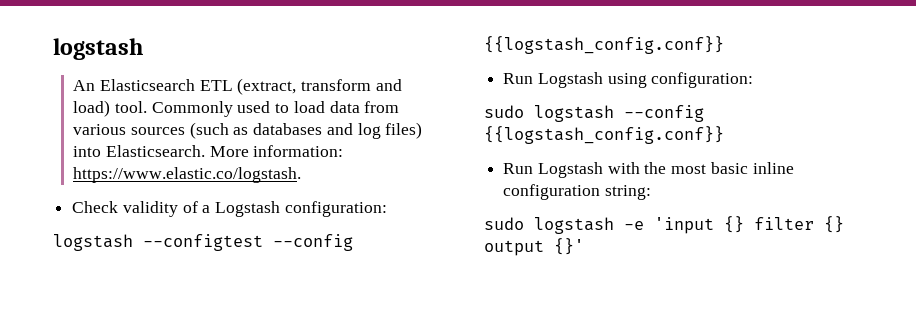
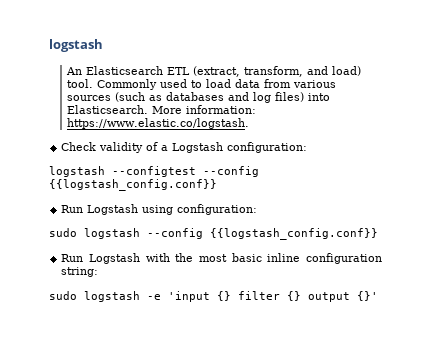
- An Elasticsearch ETL (extract, transform and load) tool.
+ An Elasticsearch ETL (extract, transform, and load) tool.

